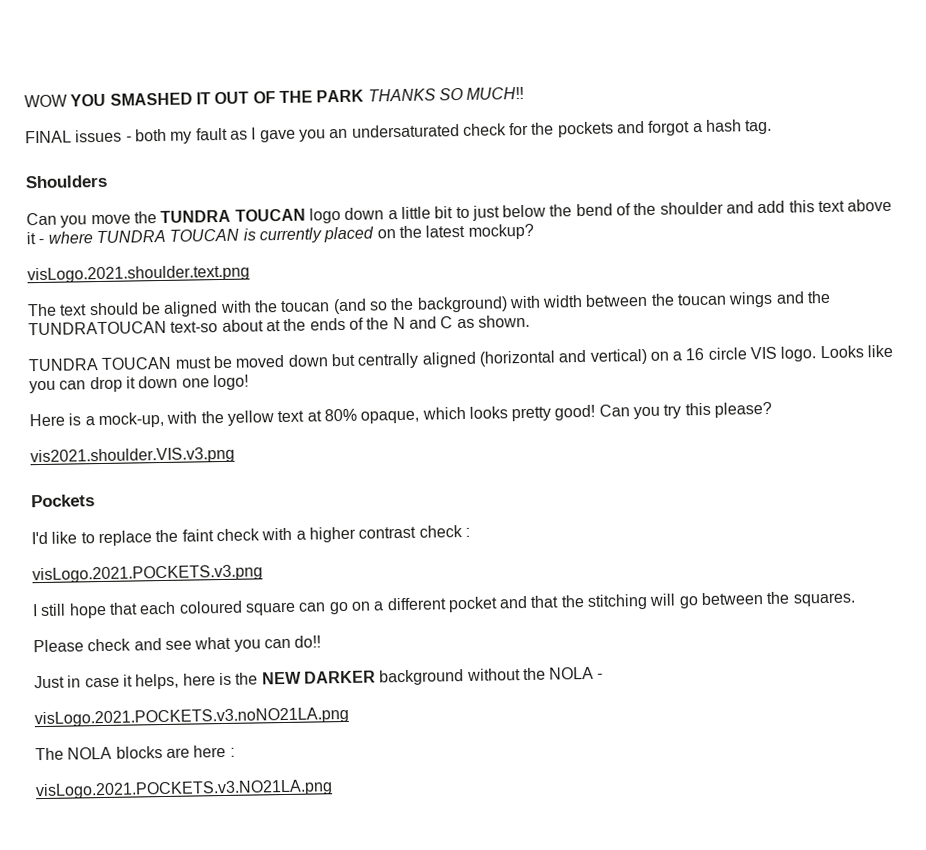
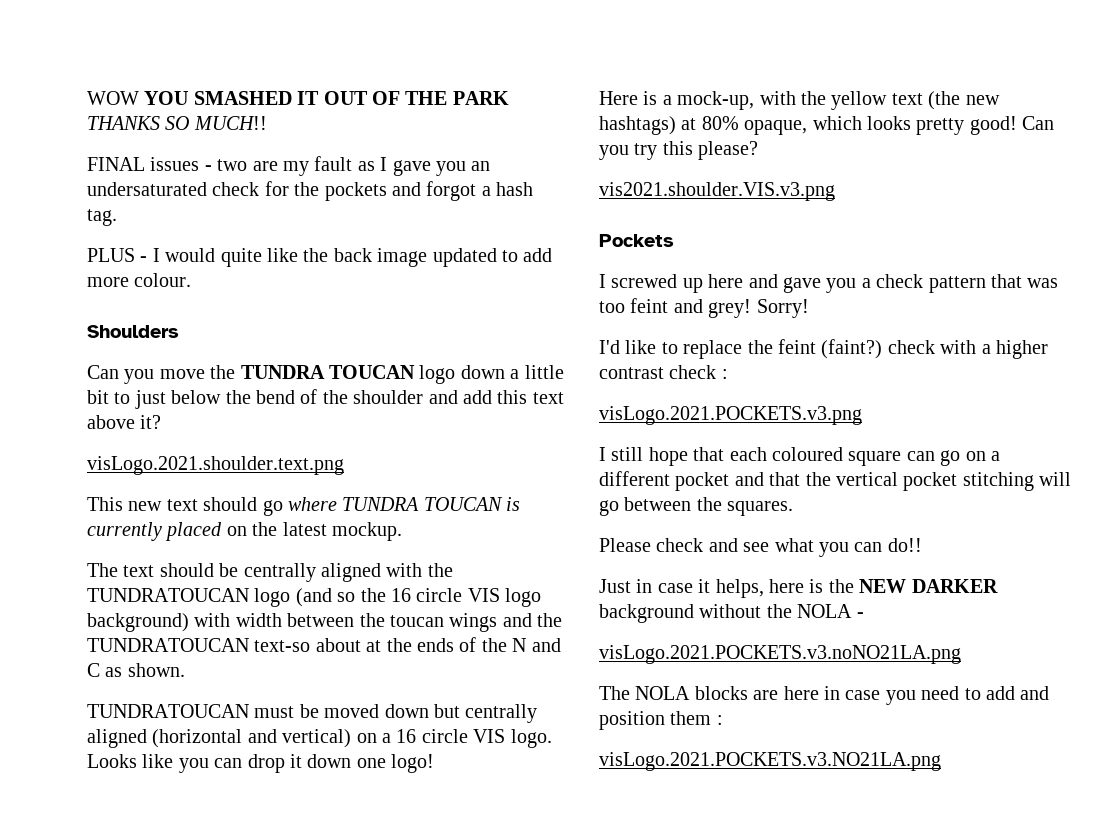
- FINAL issues - both my fault as I gave you an undersaturated check for the pockets and forgot a hash tag.
+ FINAL issues - two are my fault as I gave you an undersaturated check for the pockets and forgot a hash tag.
+ PLUS - I would quite like the back image updated to add more colour.
- Can you move the TUNDRA TOUCAN logo down a little bit to just below the bend of the shoulder and add this text above it - where TUNDRA TOUCAN is currently placed on the latest mockup?
+ Can you move the TUNDRA TOUCAN logo down a little bit to just below the bend of the shoulder and add this text above it?
  visLogo.2021.shoulder.text.png
+ This new text should go where TUNDRA TOUCAN is currently placed on the latest mockup.
- The text should be aligned with the toucan (and so the background) with width between the toucan wings and the TUNDRATOUCAN text-so about at the ends of the N and C as shown.
+ The text should be centrally aligned with the TUNDRATOUCAN logo (and so the 16 circle VIS logo background) with width between the toucan wings and the TUNDRATOUCAN text-so about at the ends of the N and C as shown.
- TUNDRA TOUCAN must be moved down but centrally aligned (horizontal and vertical) on a 16 circle VIS logo.
+ TUNDRATOUCAN must be moved down but centrally aligned (horizontal and vertical) on a 16 circle VIS logo.
- Here is a mock-up, with the yellow text at 80% opaque, which looks pretty good!
+ Here is a mock-up, with the yellow text (the new hashtags) at 80% opaque, which looks pretty good!
+ I screwed up here and gave you a check pattern that was too feint and grey! Sorry!
- I'd like to replace the faint check with a higher contrast check :
+ I'd like to replace the feint (faint?) check with a higher contrast check :
- I still hope that each coloured square can go on a different pocket and that the stitching will go between the squares.
+ I still hope that each coloured square can go on a different pocket and that the vertical pocket stitching will go between the squares.
- The NOLA blocks are here :
+ The NOLA blocks are here in case you need to add and position them :

